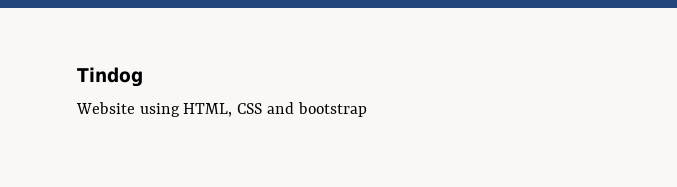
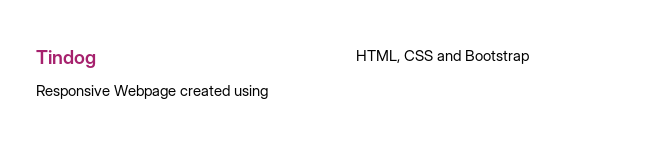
- Website using HTML, CSS and bootstrap
+ Responsive Webpage created using HTML, CSS and Bootstrap

